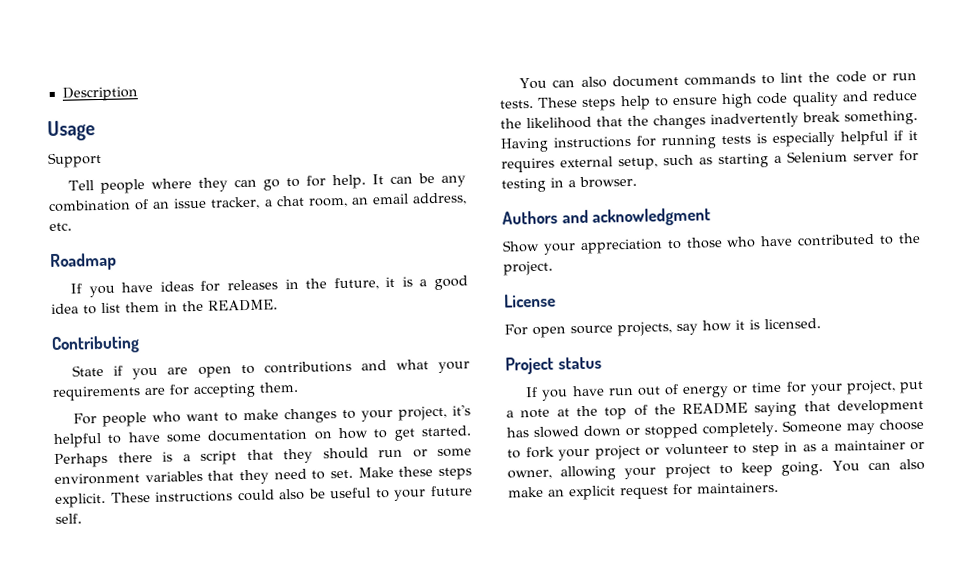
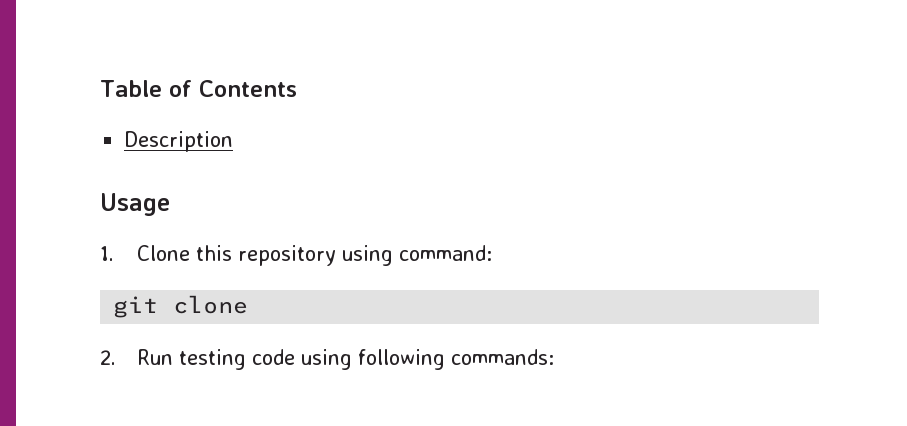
+ Table of Contents
- Support
- Tell people where they can go to for help. It can be any combination of an issue tracker, a chat room, an email address, etc.
- Roadmap
- If you have ideas for releases in the future, it is a good idea to list them in the README.
- Contributing
- State if you are open to contributions and what your requirements are for accepting them.
- For people who want to make changes to your project, it's helpful to have some documentation on how to get started. Perhaps there is a script that they should run or some environment variables that they need to set. Make these steps explicit. These instructions could also be useful to your future self.
- You can also document commands to lint the code or run tests. These steps help to ensure high code quality and reduce the likelihood that the changes inadvertently break something. Having instructions for running tests is especially helpful if it requires external setup, such as starting a Selenium server for testing in a browser.
- Authors and acknowledgment
- Show your appreciation to those who have contributed to the project.
- License
- For open source projects, say how it is licensed.
- Project status
- If you have run out of energy or time for your project, put a note at the top of the README saying that development has slowed down or stopped completely. Someone may choose to fork your project or volunteer to step in as a maintainer or owner, allowing your project to keep going. You can also make an explicit request for maintainers.
+ 1. Clone this repository using command:
+ git clone
+ 2. Run testing code using following commands:

